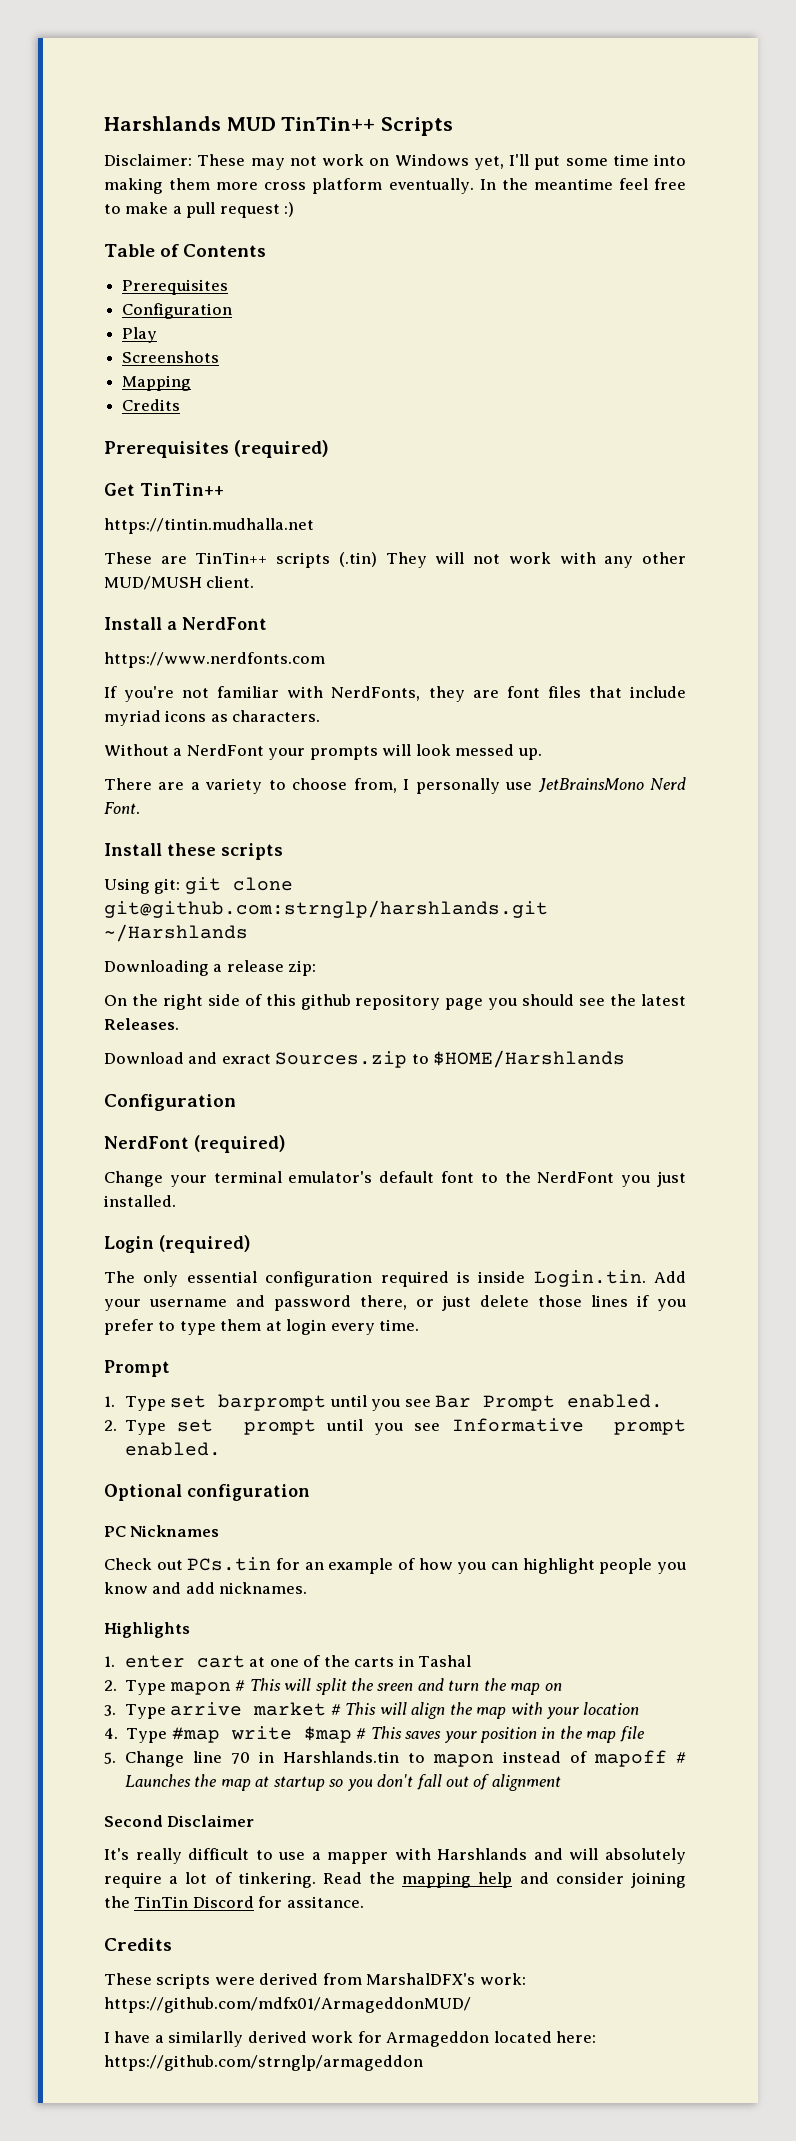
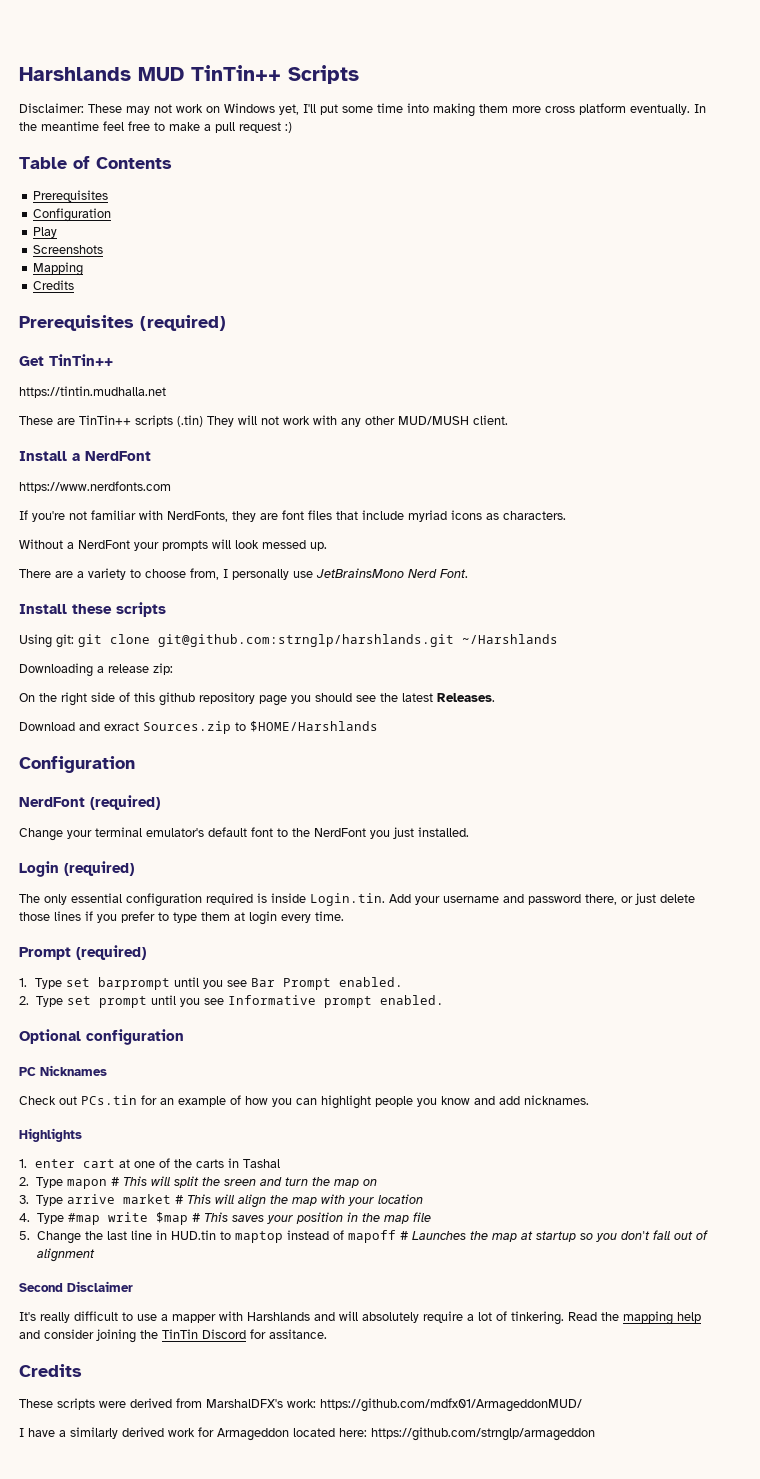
  The only essential configuration required is inside Login.tin. Add your username and password there, or just delete those lines if you prefer to type them at login every time.
- Prompt
+ Prompt (required)
- 5. Change line 70 in Harshlands.tin to mapon instead of mapoff # Launches the map at startup so you don't fall out of alignment
+ 5. Change the last line in HUD.tin to maptop instead of mapoff # Launches the map at startup so you don't fall out of alignment
- I have a similarlly derived work for Armageddon located here: https://github.com/strnglp/armageddon
+ I have a similarly derived work for Armageddon located here: https://github.com/strnglp/armageddon

